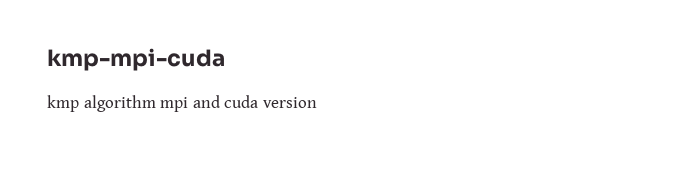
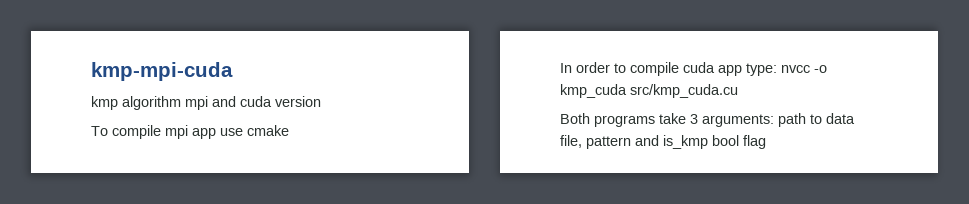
+ To compile mpi app use cmake
+ In order to compile cuda app type: nvcc -o kmp_cuda src/kmp_cuda.cu
+ Both programs take 3 arguments: path to data file, pattern and is_kmp bool flag

